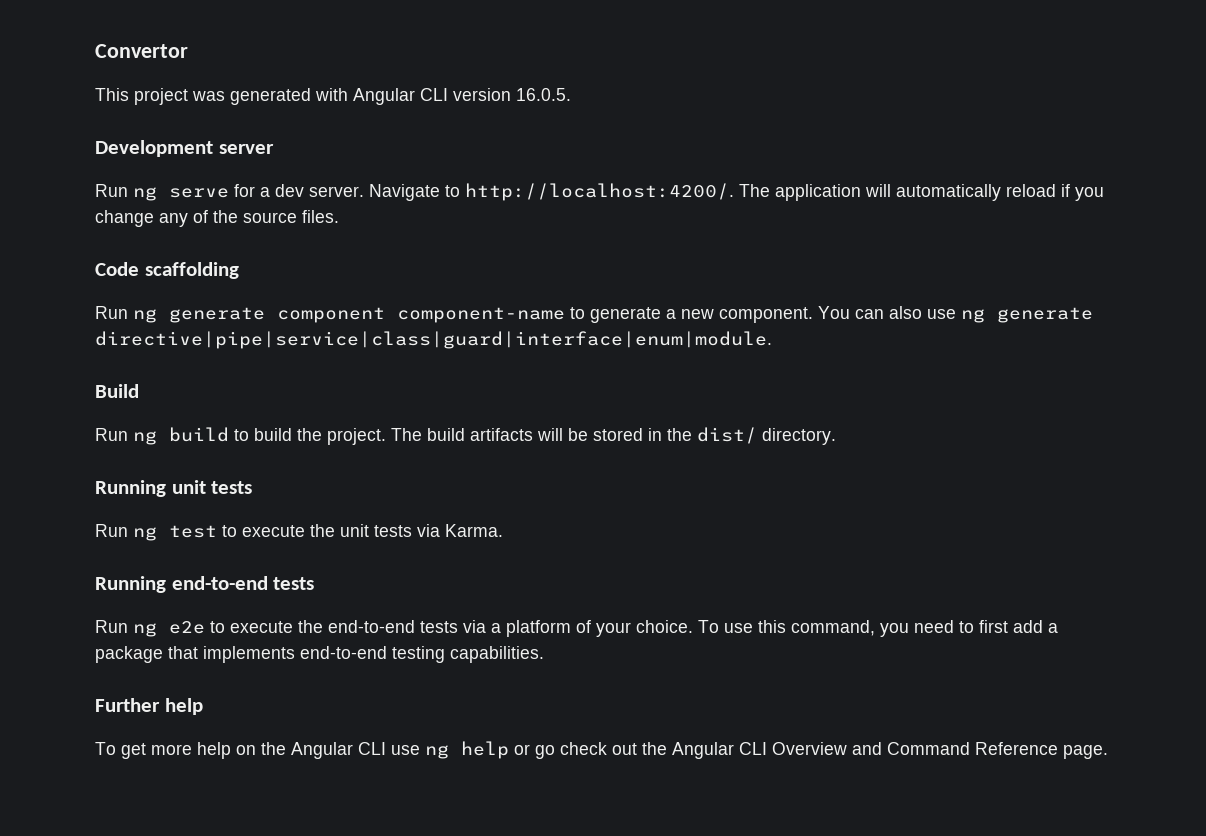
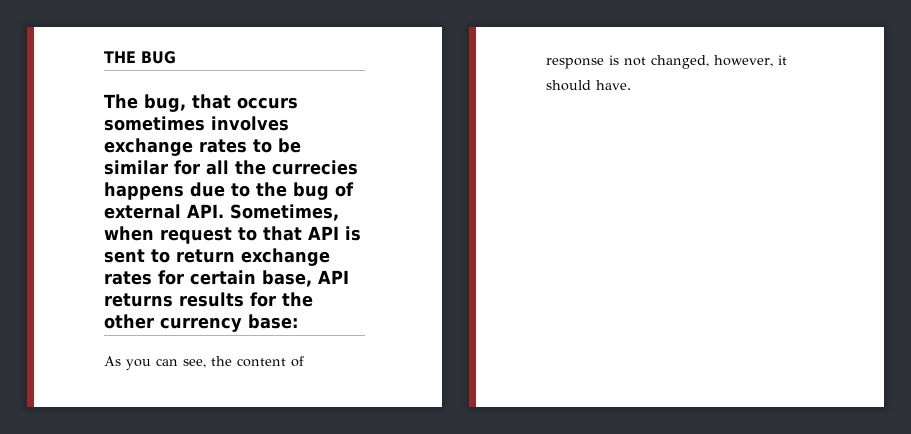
- Convertor
- This project was generated with Angular CLI version 16.0.5.
- Development server
- Run ng serve for a dev server. Navigate to http://localhost:4200/. The application will automatically reload if you change any of the source files.
- Code scaffolding
- Run ng generate component component-name to generate a new component. You can also use ng generate directive|pipe|service|class|guard|interface|enum|module.
- Build
- Run ng build to build the project. The build artifacts will be stored in the dist/ directory.
- Running unit tests
- Run ng test to execute the unit tests via Karma.
- Running end-to-end tests
- Run ng e2e to execute the end-to-end tests via a platform of your choice. To use this command, you need to first add a package that implements end-to-end testing capabilities.
- Further help
- To get more help on the Angular CLI use ng help or go check out the Angular CLI Overview and Command Reference page.
+ THE BUG
+ The bug, that occurs sometimes involves exchange rates to be similar for all the currecies happens due to the bug of external API. Sometimes, when request to that API is sent to return exchange rates for certain base, API returns results for the other currency base:
+ As you can see, the content of response is not changed, however, it should have.

